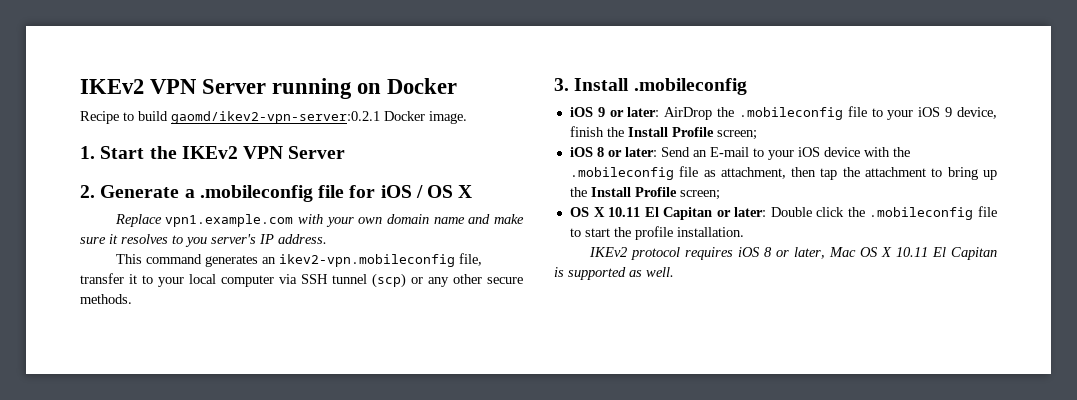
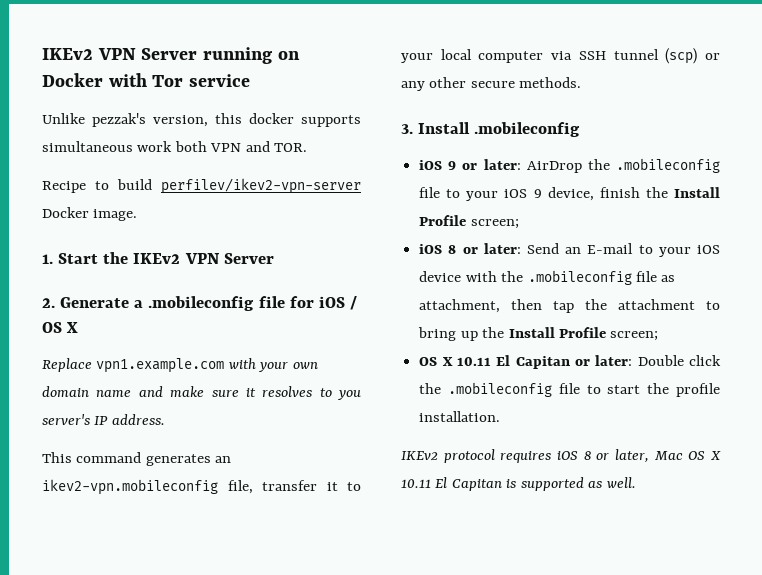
- IKEv2 VPN Server running on Docker
+ IKEv2 VPN Server running on Docker with Tor service
+ Unlike pezzak's version, this docker supports simultaneous work both VPN and TOR.
- Recipe to build gaomd/ikev2-vpn-server:0.2.1 Docker image.
+ Recipe to build perfilev/ikev2-vpn-server Docker image.

